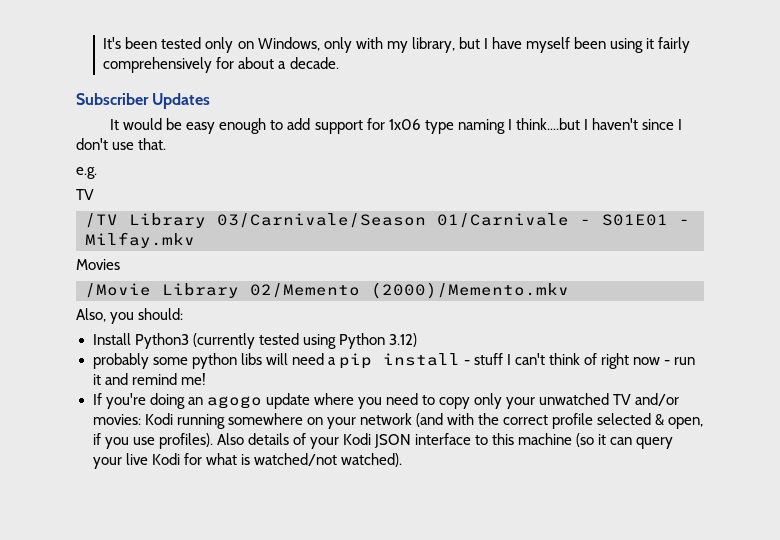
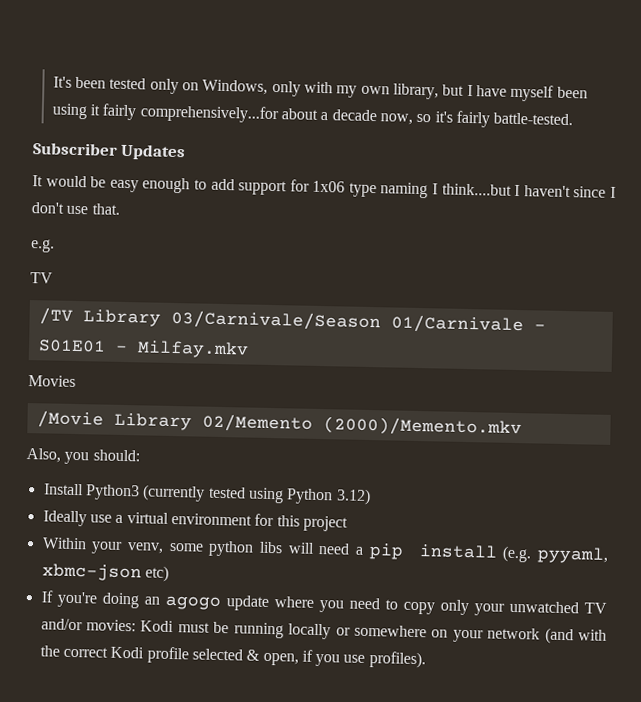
- It's been tested only on Windows, only with my library, but I have myself been using it fairly comprehensively for about a decade.
+ It's been tested only on Windows, only with my own library, but I have myself been using it fairly comprehensively...for about a decade now, so it's fairly battle-tested.
- probably some python libs will need a pip install - stuff I can't think of right now - run it and remind me!
+ Ideally use a virtual environment for this project
+ Within your venv, some python libs will need a pip install (e.g. pyyaml, xbmc-json etc)
- If you're doing an agogo update where you need to copy only your unwatched TV and/or movies: Kodi running somewhere on your network (and with the correct profile selected & open, if you use profiles). Also details of your Kodi JSON interface to this machine (so it can query your live Kodi for what is watched/not watched).
+ If you're doing an agogo update where you need to copy only your unwatched TV and/or movies: Kodi must be running locally or somewhere on your network (and with the correct Kodi profile selected & open, if you use profiles).

